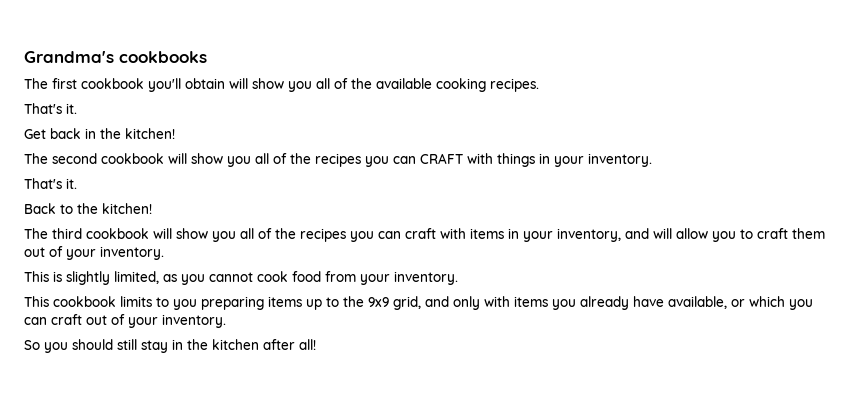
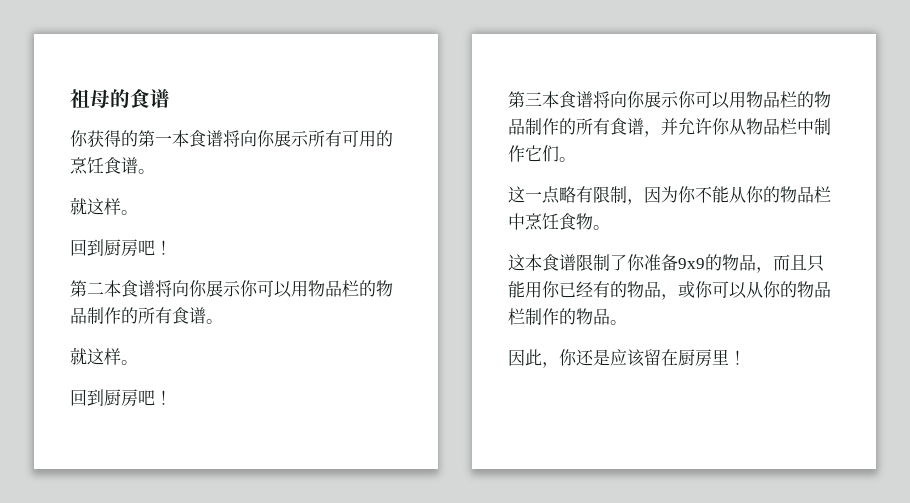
- Grandma's cookbooks
- The first cookbook you'll obtain will show you all of the available cooking recipes.
- That's it.
- Get back in the kitchen!
- The second cookbook will show you all of the recipes you can CRAFT with things in your inventory.
- That's it.
- Back to the kitchen!
- The third cookbook will show you all of the recipes you can craft with items in your inventory, and will allow you to craft them out of your inventory.
- This is slightly limited, as you cannot cook food from your inventory.
- This cookbook limits to you preparing items up to the 9x9 grid, and only with items you already have available, or which you can craft out of your inventory.
- So you should still stay in the kitchen after all!
+ 祖母的食谱
+ 你获得的第一本食谱将向你展示所有可用的烹饪食谱。
+ 就这样。
+ 回到厨房吧！
+ 第二本食谱将向你展示你可以用物品栏的物品制作的所有食谱。
+ 就这样。
+ 回到厨房吧！
+ 第三本食谱将向你展示你可以用物品栏的物品制作的所有食谱，并允许你从物品栏中制作它们。
+ 这一点略有限制，因为你不能从你的物品栏中烹饪食物。
+ 这本食谱限制了你准备9x9的物品，而且只能用你已经有的物品，或你可以从你的物品栏制作的物品。
+ 因此，你还是应该留在厨房里！

